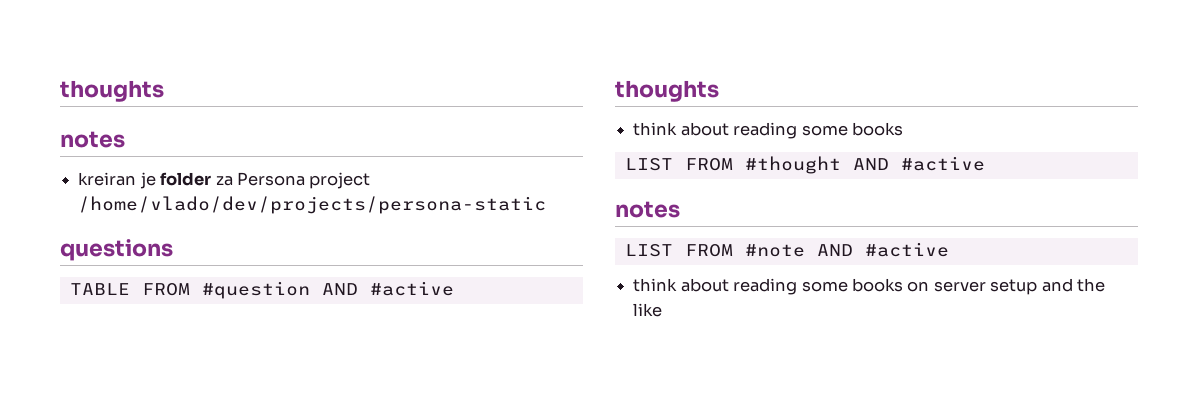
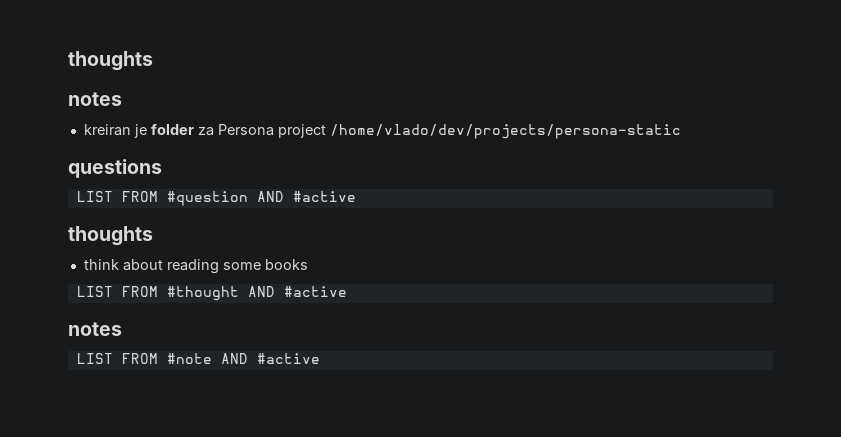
- TABLE FROM #question AND #active
+ LIST FROM #question AND #active
- think about reading some books on server setup and the like

